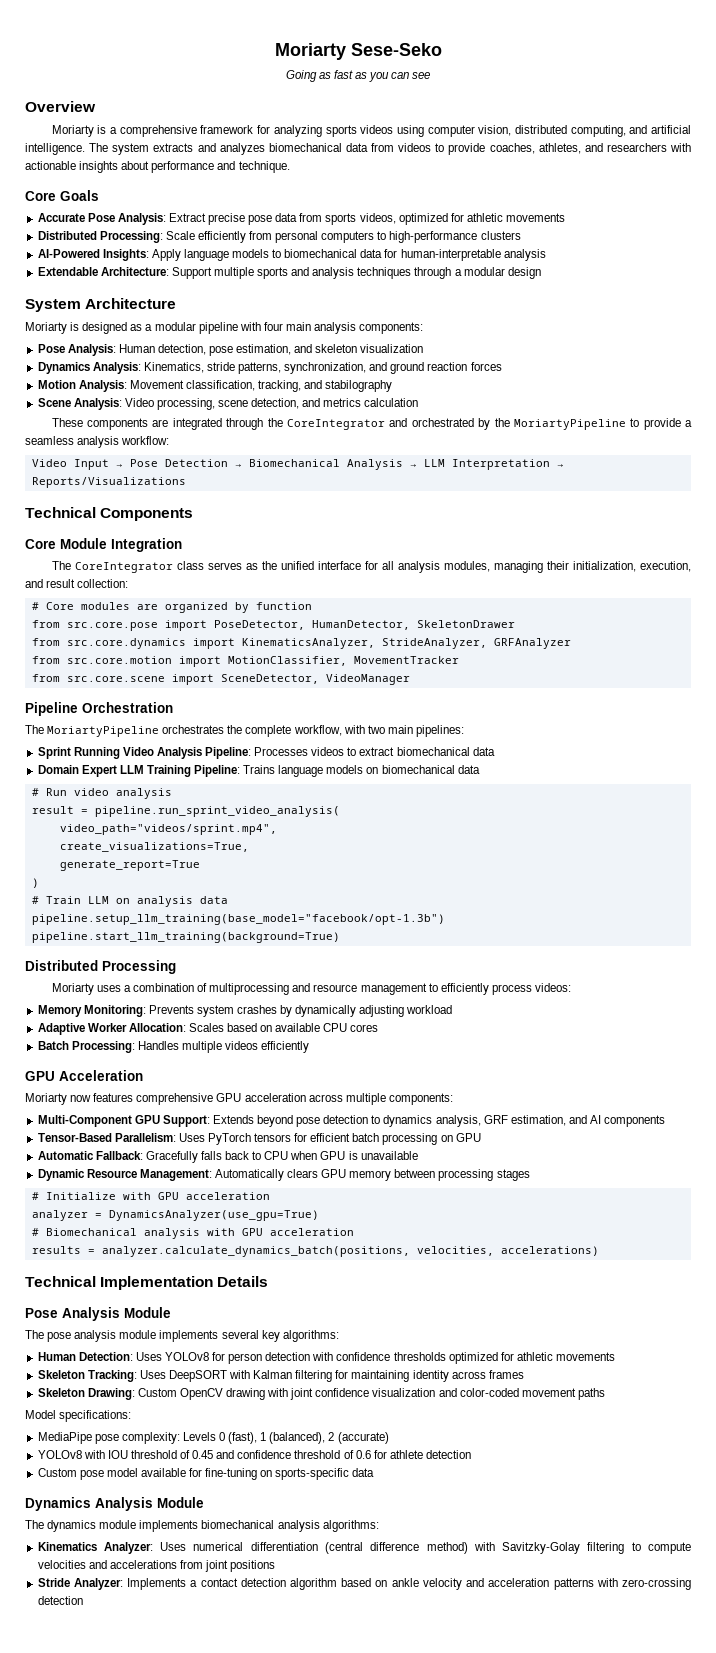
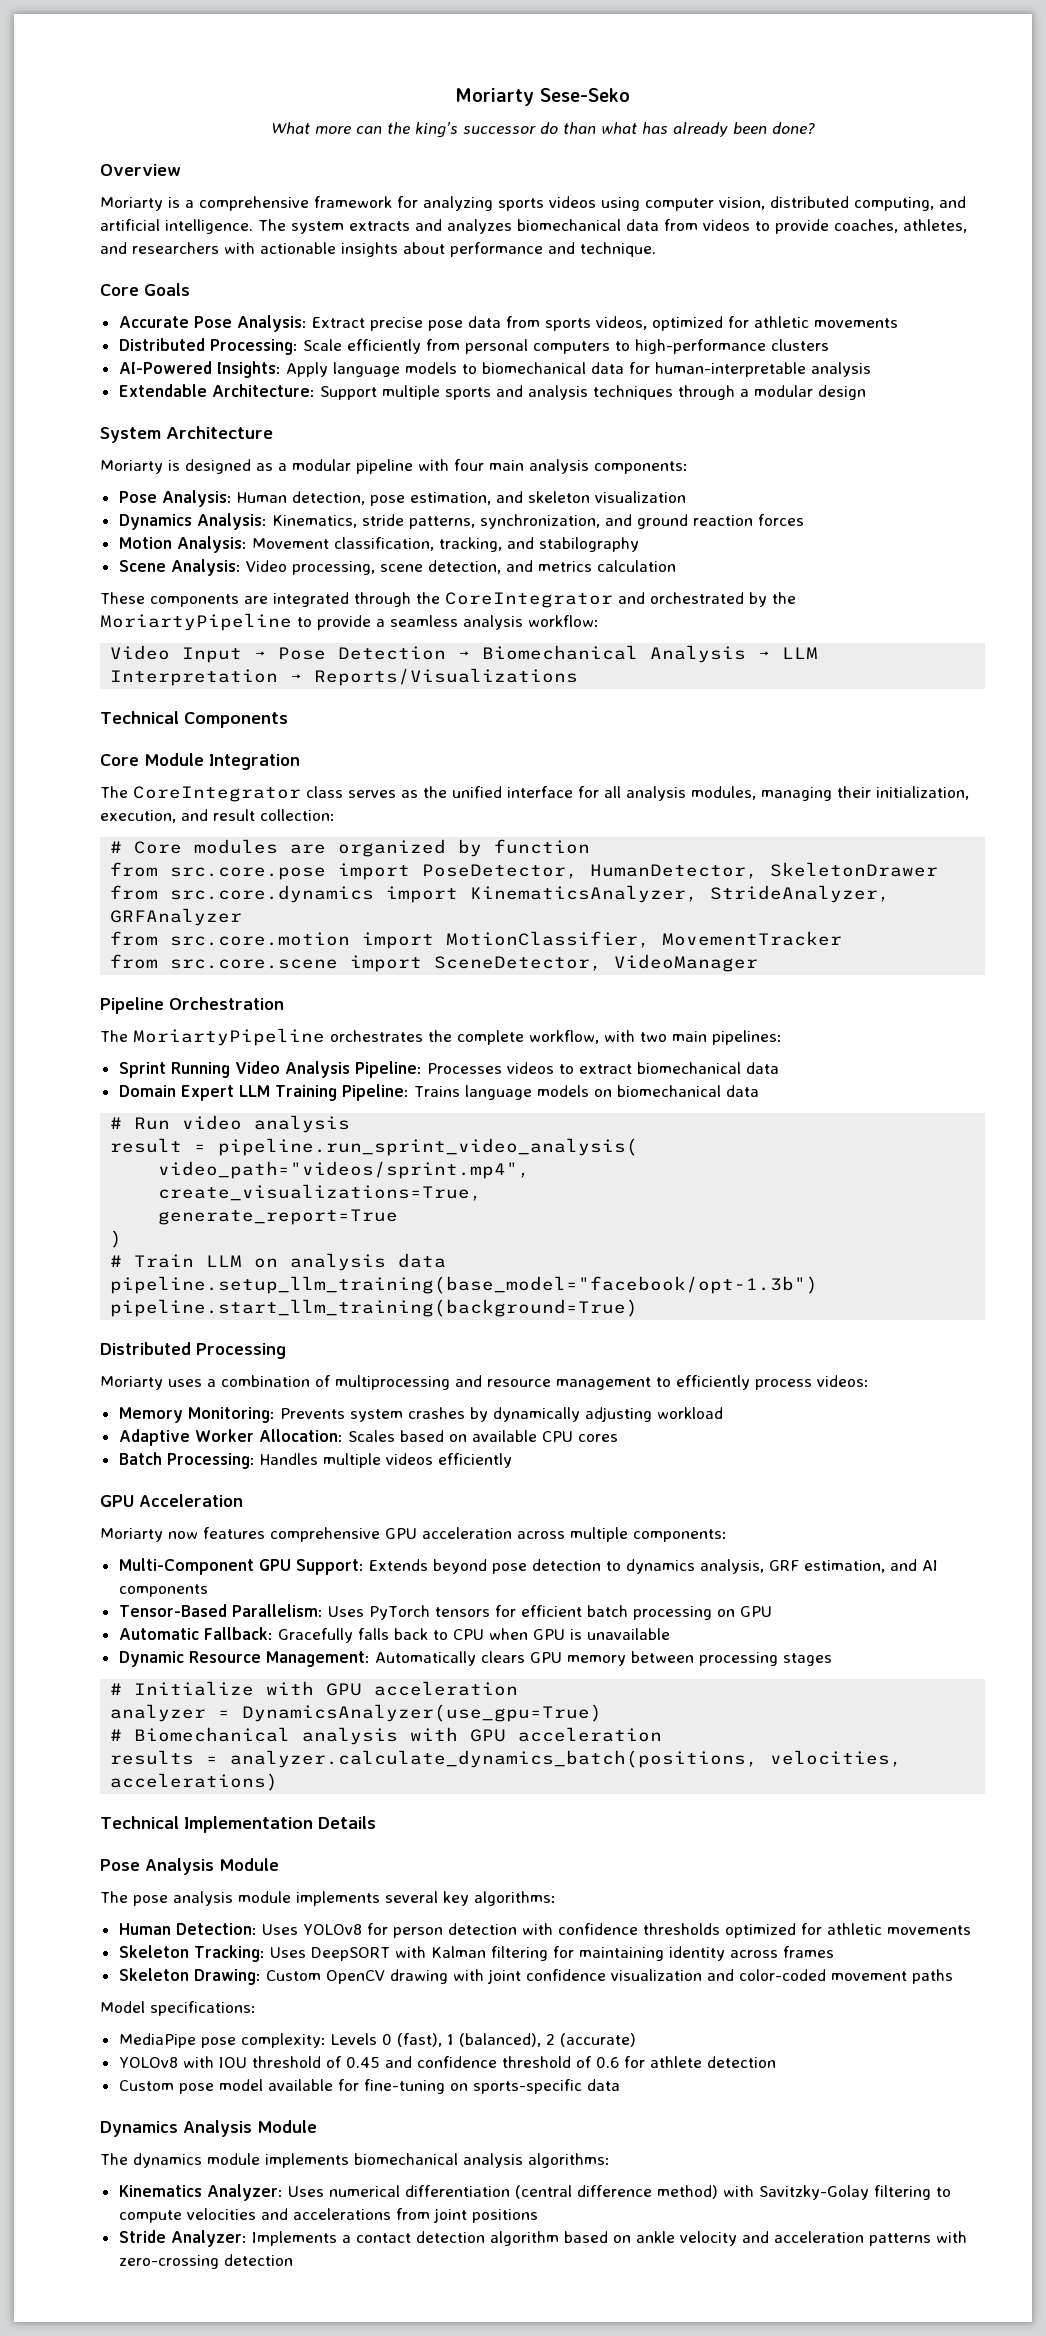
- Going as fast as you can see
+ What more can the king’s successor do than what has already been done?

